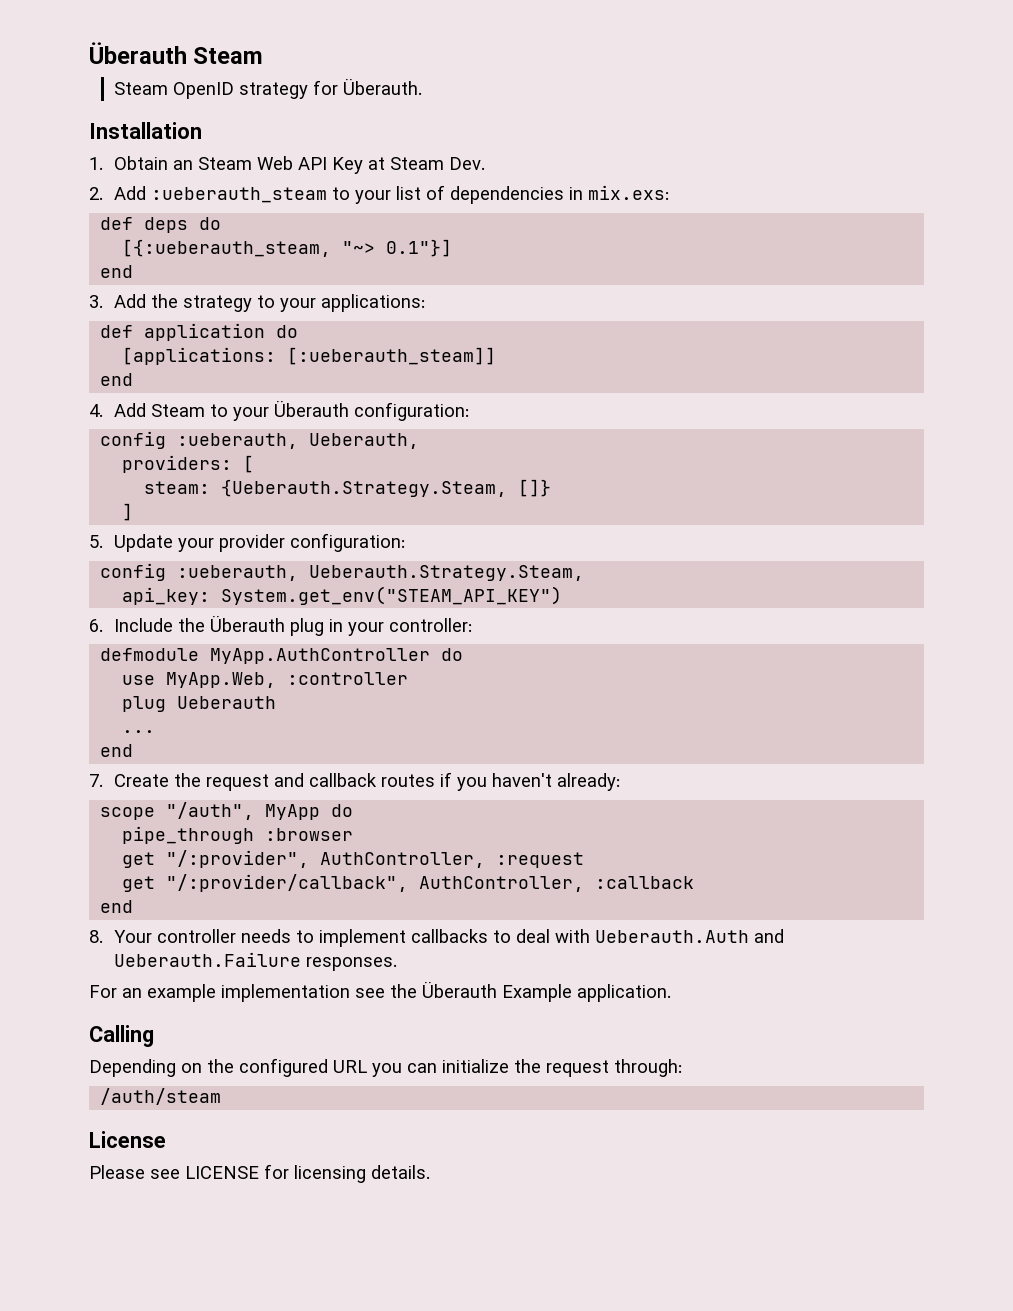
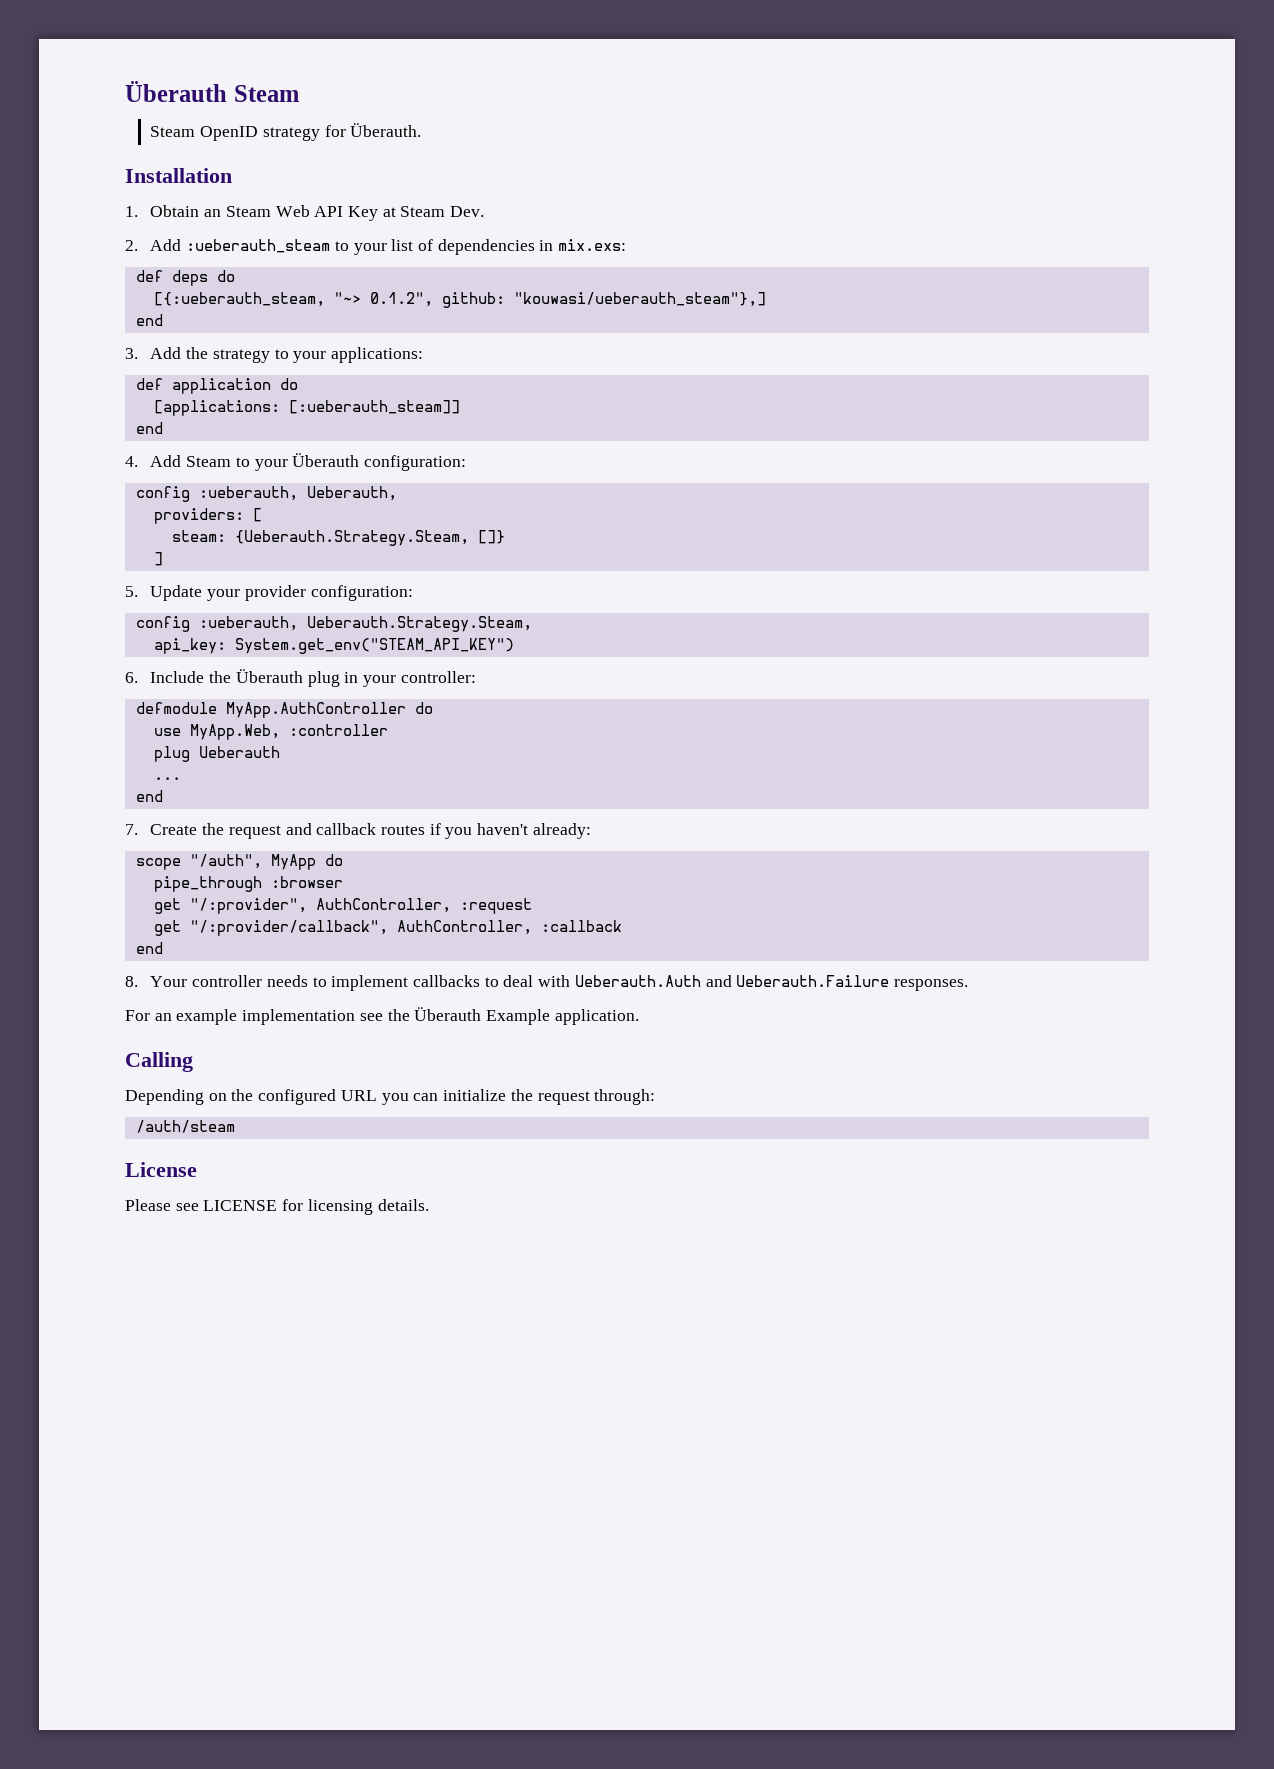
- [{:ueberauth_steam, "~> 0.1"}]
+ [{:ueberauth_steam, "~> 0.1.2", github: "kouwasi/ueberauth_steam"},]

